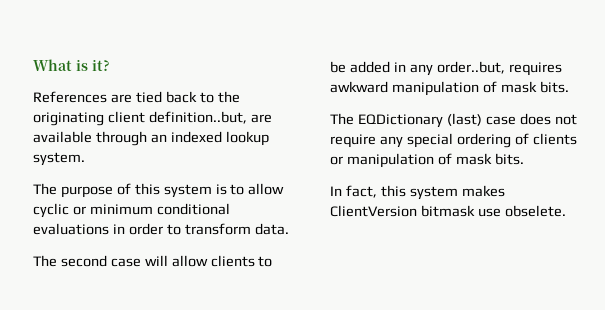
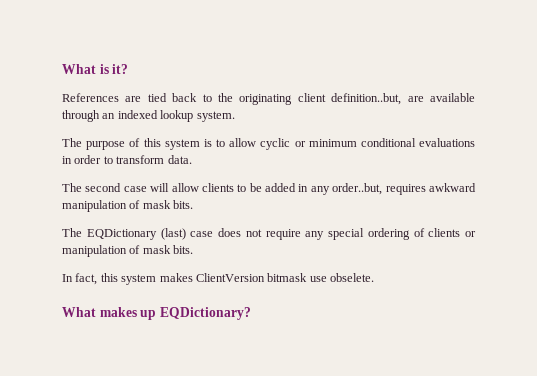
+ What makes up EQDictionary?

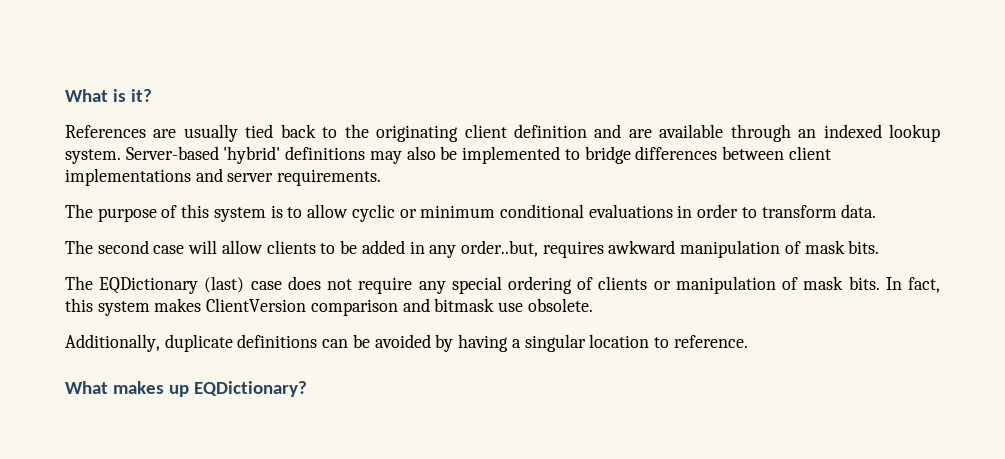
- References are tied back to the originating client definition..but, are available through an indexed lookup system.
+ References are usually tied back to the originating client definition and are available through an indexed lookup system. Server-based 'hybrid' definitions may also be implemented to bridge differences between client implementations and server requirements.
- The EQDictionary (last) case does not require any special ordering of clients or manipulation of mask bits.
- In fact, this system makes ClientVersion bitmask use obselete.
+ The EQDictionary (last) case does not require any special ordering of clients or manipulation of mask bits. In fact, this system makes ClientVersion comparison and bitmask use obsolete.
+ Additionally, duplicate definitions can be avoided by having a singular location to reference.

